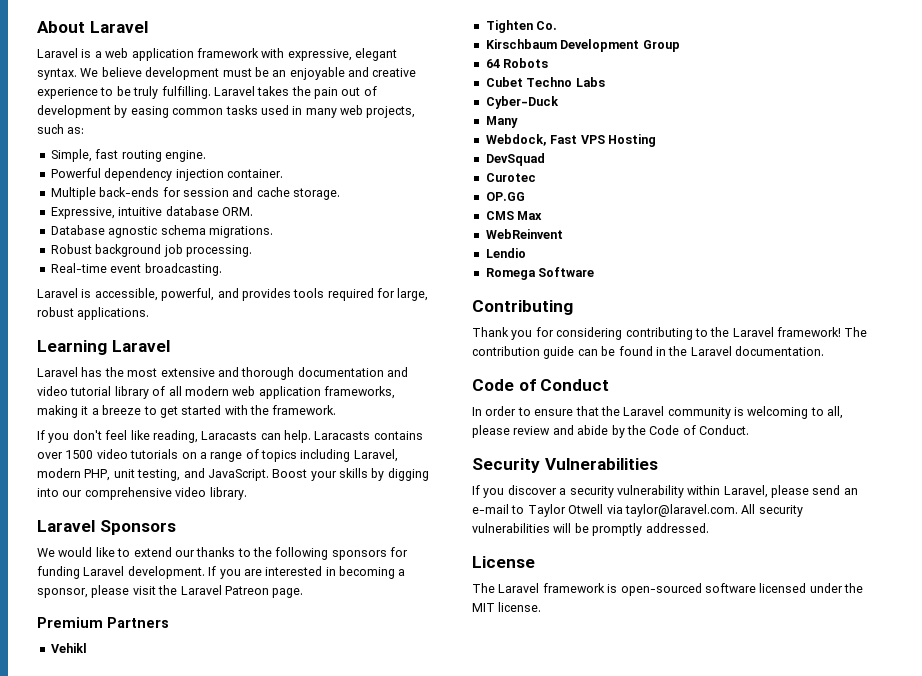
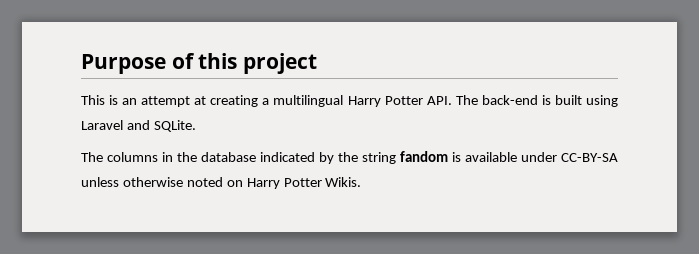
- About Laravel
- Laravel is a web application framework with expressive, elegant syntax. We believe development must be an enjoyable and creative experience to be truly fulfilling. Laravel takes the pain out of development by easing common tasks used in many web projects, such as:
- Simple, fast routing engine.
- Powerful dependency injection container.
- Multiple back-ends for session and cache storage.
- Expressive, intuitive database ORM.
- Database agnostic schema migrations.
- Robust background job processing.
- Real-time event broadcasting.
- Laravel is accessible, powerful, and provides tools required for large, robust applications.
- Learning Laravel
- Laravel has the most extensive and thorough documentation and video tutorial library of all modern web application frameworks, making it a breeze to get started with the framework.
- If you don't feel like reading, Laracasts can help. Laracasts contains over 1500 video tutorials on a range of topics including Laravel, modern PHP, unit testing, and JavaScript. Boost your skills by digging into our comprehensive video library.
- Laravel Sponsors
- We would like to extend our thanks to the following sponsors for funding Laravel development. If you are interested in becoming a sponsor, please visit the Laravel Patreon page.
- Premium Partners
- Vehikl
- Tighten Co.
- Kirschbaum Development Group
- 64 Robots
- Cubet Techno Labs
- Cyber-Duck
- Many
- Webdock, Fast VPS Hosting
- DevSquad
- Curotec
- OP.GG
- CMS Max
- WebReinvent
- Lendio
- Romega Software
- Contributing
- Thank you for considering contributing to the Laravel framework! The contribution guide can be found in the Laravel documentation.
- Code of Conduct
- In order to ensure that the Laravel community is welcoming to all, please review and abide by the Code of Conduct.
- Security Vulnerabilities
- If you discover a security vulnerability within Laravel, please send an e-mail to Taylor Otwell via taylor@laravel.com. All security vulnerabilities will be promptly addressed.
- License
- The Laravel framework is open-sourced software licensed under the MIT license.
+ Purpose of this project
+ This is an attempt at creating a multilingual Harry Potter API. The back-end is built using Laravel and SQLite.
+ The columns in the database indicated by the string fandom is available under CC-BY-SA unless otherwise noted on Harry Potter Wikis.

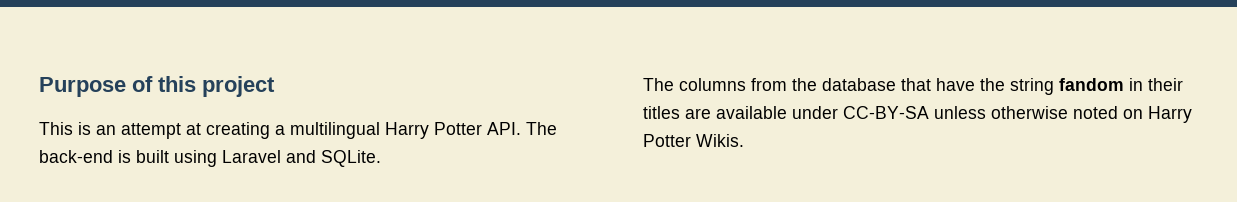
- The columns in the database indicated by the string fandom is available under CC-BY-SA unless otherwise noted on Harry Potter Wikis.
+ The columns from the database that have the string fandom in their titles are available under CC-BY-SA unless otherwise noted on Harry Potter Wikis.

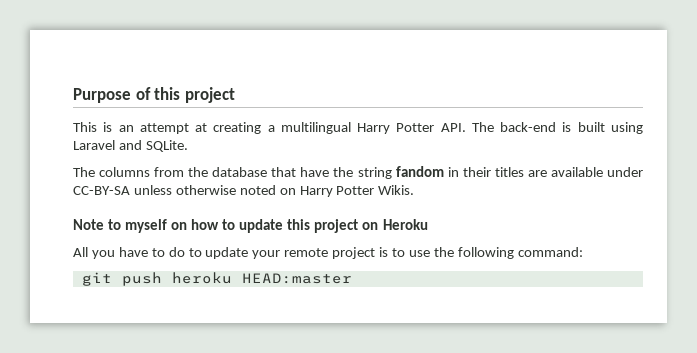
+ Note to myself on how to update this project on Heroku
+ All you have to do to update your remote project is to use the following command:
+ git push heroku HEAD:master

